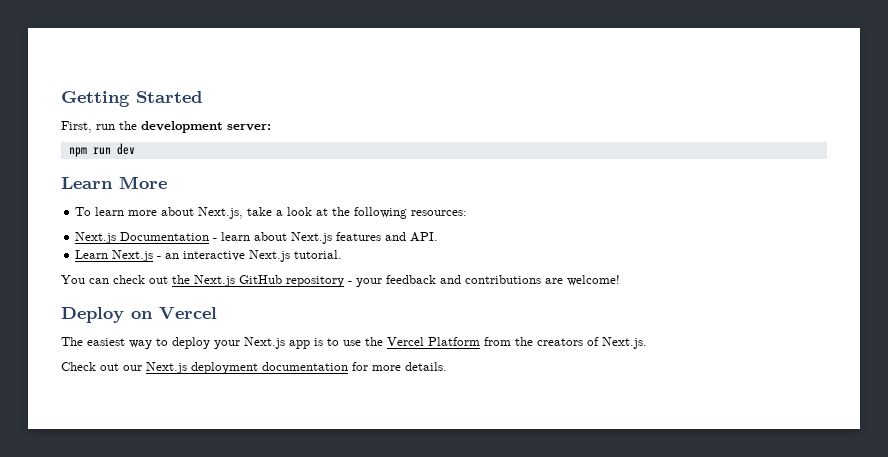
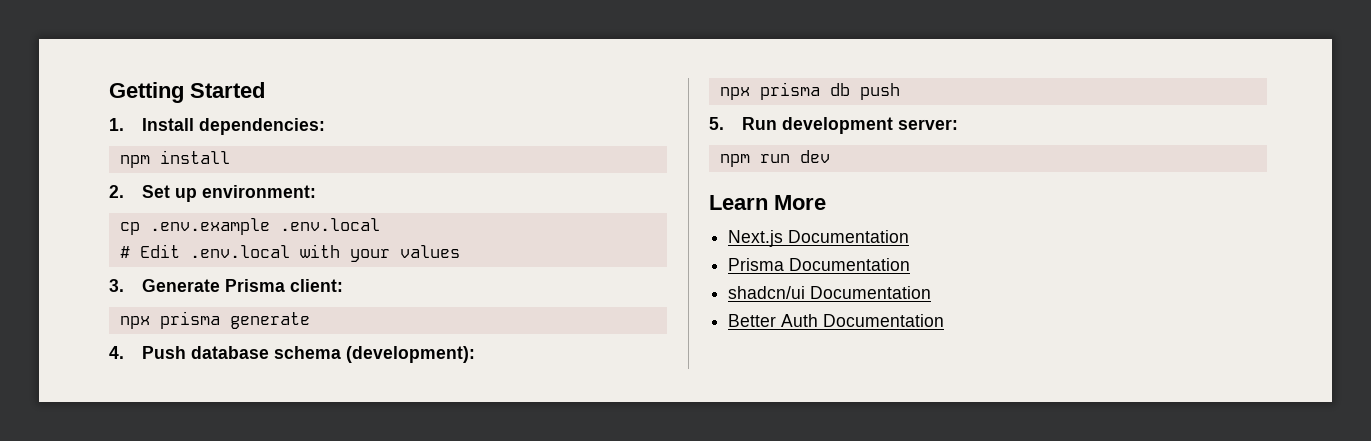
- First, run the development server:
+ 1. Install dependencies:
+ npm install
+ 2. Set up environment:
+ cp .env.example .env.local
+ # Edit .env.local with your values
+ 3. Generate Prisma client:
+ npx prisma generate
+ 4. Push database schema (development):
+ npx prisma db push
+ 5. Run development server:
- To learn more about Next.js, take a look at the following resources:
- Next.js Documentation - learn about Next.js features and API.
- Learn Next.js - an interactive Next.js tutorial.
- You can check out the Next.js GitHub repository - your feedback and contributions are welcome!
- Deploy on Vercel
- The easiest way to deploy your Next.js app is to use the Vercel Platform from the creators of Next.js.
- Check out our Next.js deployment documentation for more details.
+ Next.js Documentation
+ Prisma Documentation
+ shadcn/ui Documentation
+ Better Auth Documentation

